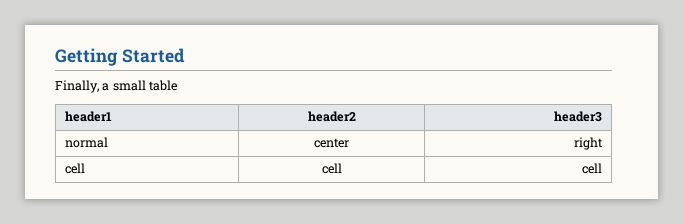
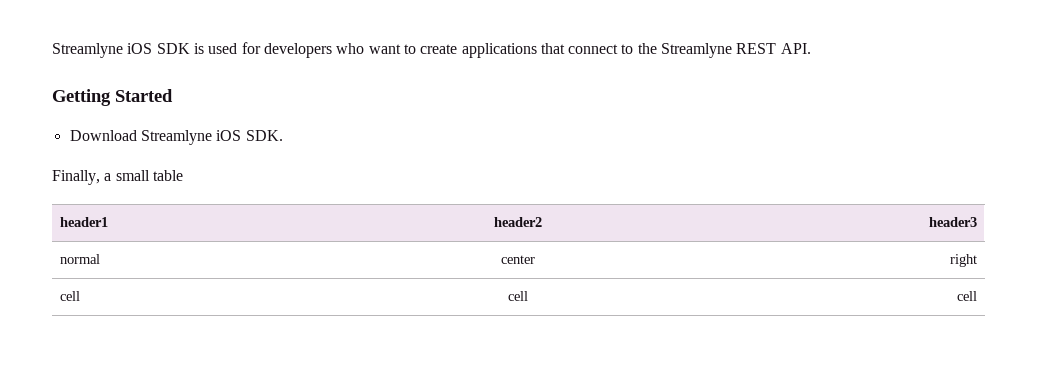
+ Streamlyne iOS SDK is used for developers who want to create applications that connect to the Streamlyne REST API.
  Getting Started
+ Download Streamlyne iOS SDK.

